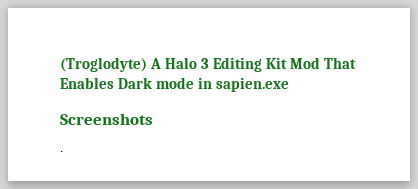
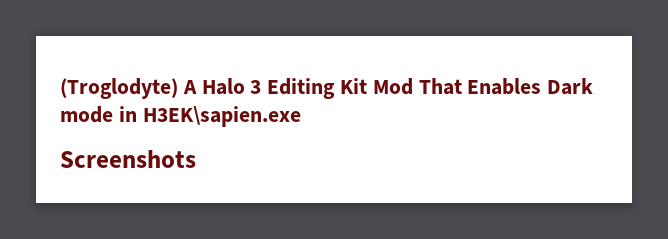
- (Troglodyte) A Halo 3 Editing Kit Mod That Enables Dark mode in sapien.exe
+ (Troglodyte) A Halo 3 Editing Kit Mod That Enables Dark mode in H3EK\sapien.exe
- .

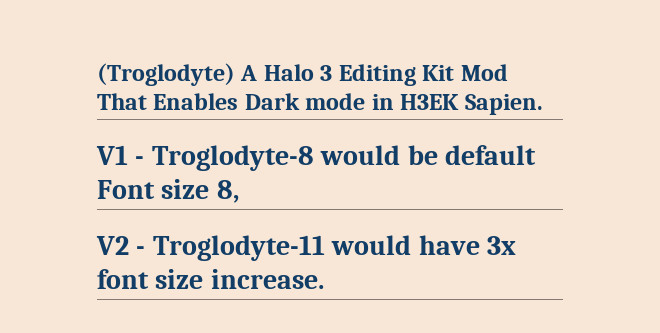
- (Troglodyte) A Halo 3 Editing Kit Mod That Enables Dark mode in H3EK\sapien.exe
- Screenshots
+ (Troglodyte) A Halo 3 Editing Kit Mod That Enables Dark mode in H3EK Sapien.
+ V1 - Troglodyte-8 would be default Font size 8,
+ V2 - Troglodyte-11 would have 3x font size increase.

